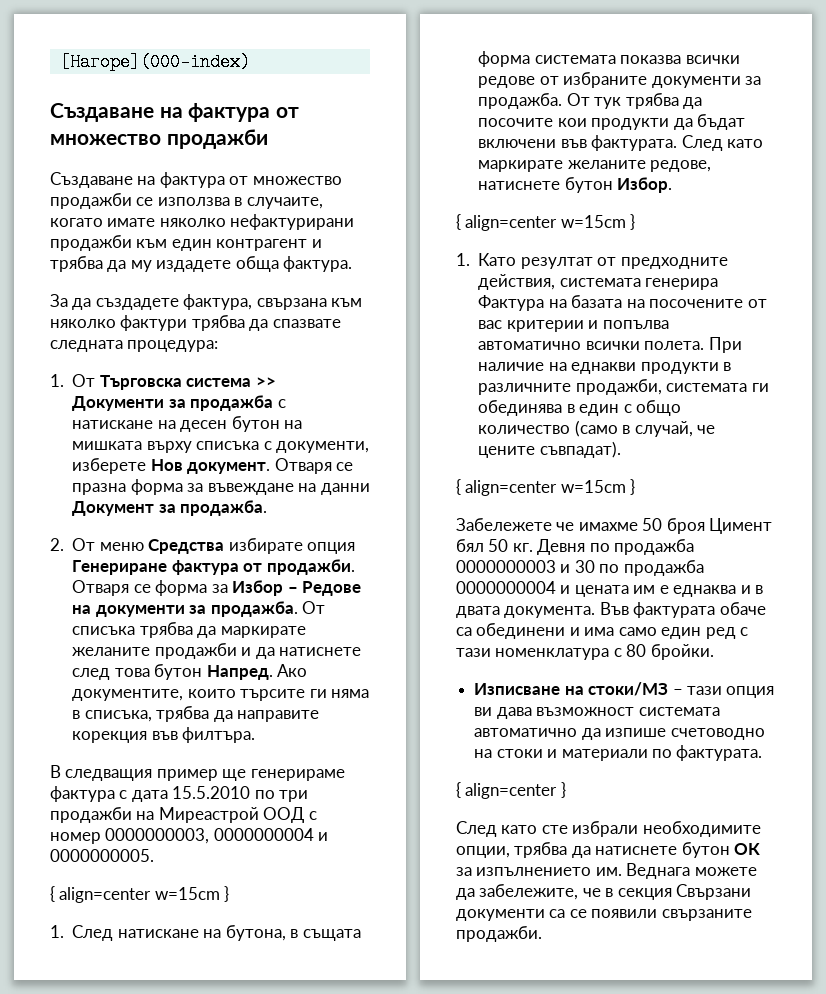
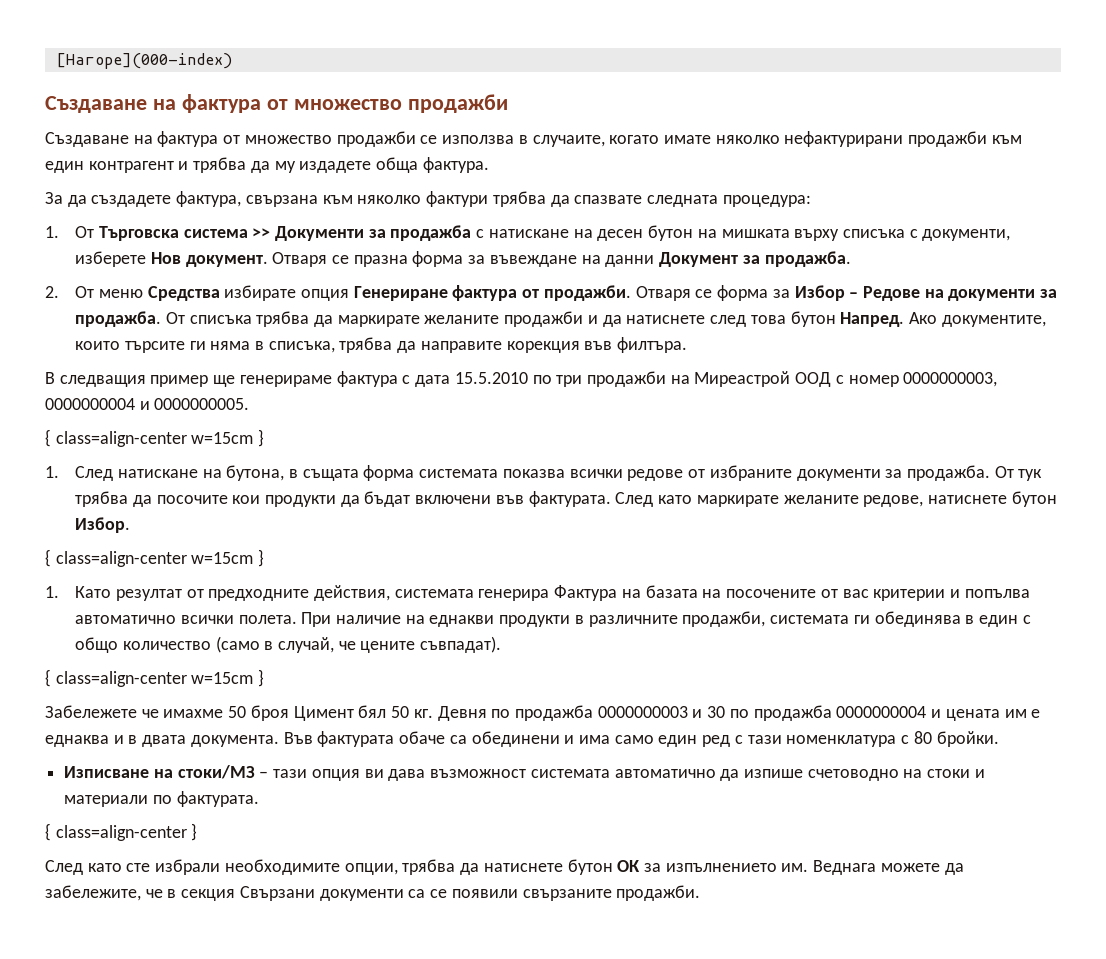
  В следващия пример ще генерираме фактура с дата 15.5.2010 по три продажби на Миреастрой ООД с номер 0000000003, 0000000004 и 0000000005.
- { align=center w=15cm }
+ { class=align-center w=15cm }
  След като маркирате желаните редове, натиснете бутон Избор.
- { align=center w=15cm }
+ { class=align-center w=15cm }
  При наличие на еднакви продукти в различните продажби, системата ги обединява в един с общо количество (само в случай, че цените съвпадат).
- { align=center w=15cm }
+ { class=align-center w=15cm }
- { align=center }
+ { class=align-center }

